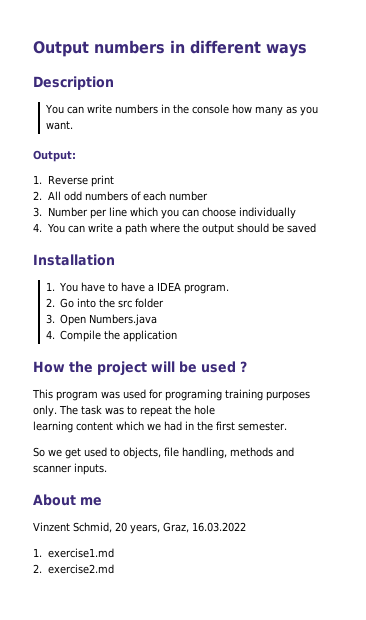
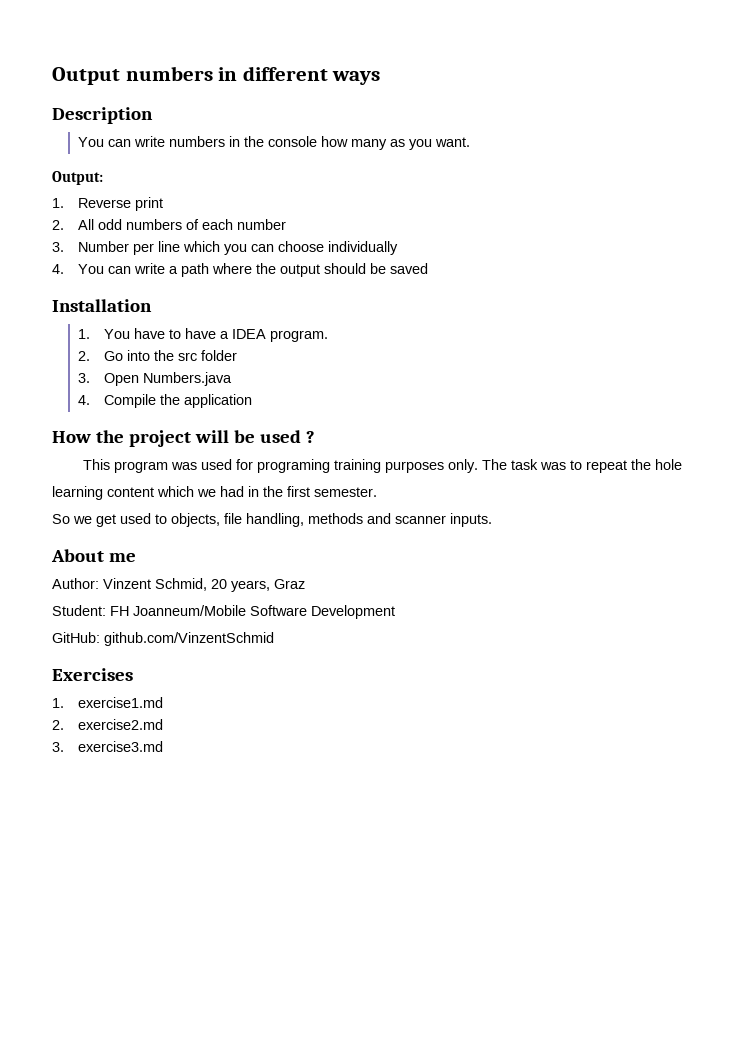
- Vinzent Schmid, 20 years, Graz, 16.03.2022
+ Author: Vinzent Schmid, 20 years, Graz
+ Student: FH Joanneum/Mobile Software Development
+ GitHub: github.com/VinzentSchmid
+ Exercises
+ 3. exercise3.md

